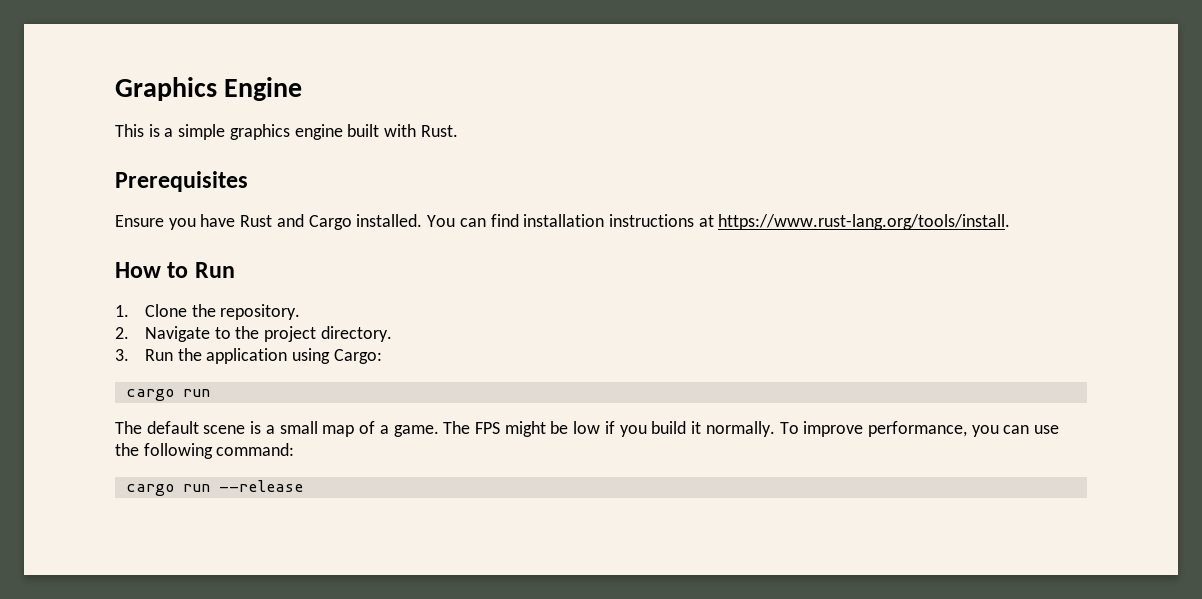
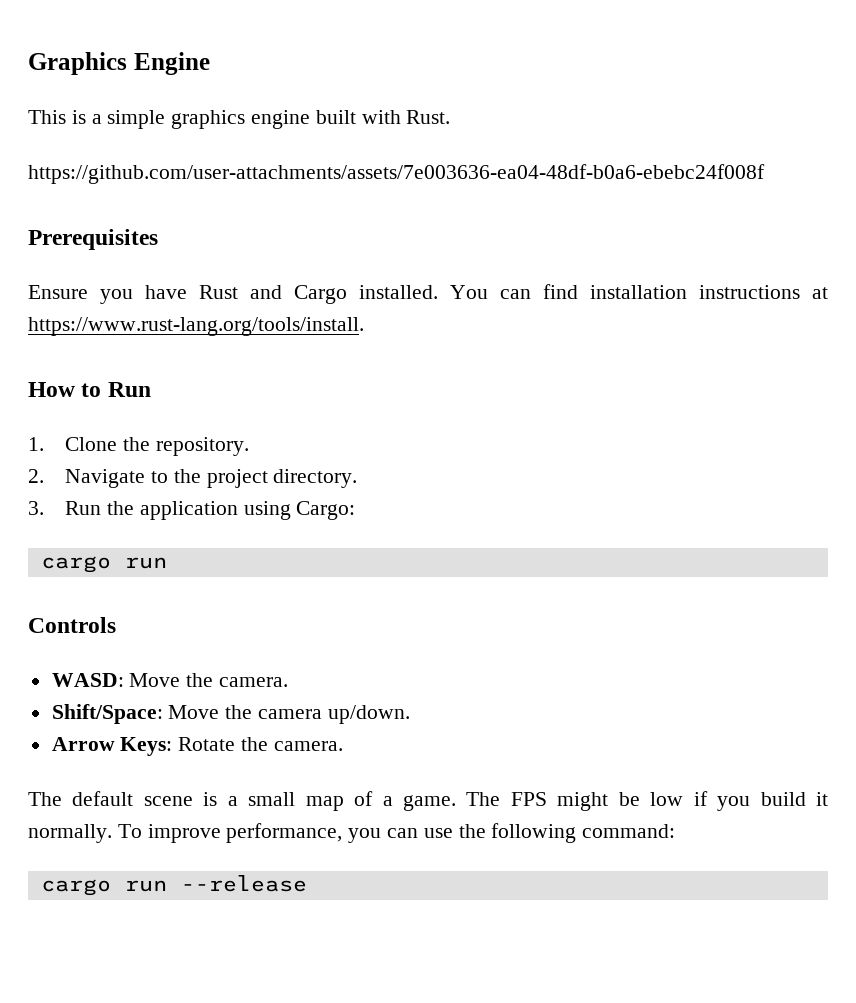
+ https://github.com/user-attachments/assets/7e003636-ea04-48df-b0a6-ebebc24f008f
+ Controls
+ WASD: Move the camera.
+ Shift/Space: Move the camera up/down.
+ Arrow Keys: Rotate the camera.

